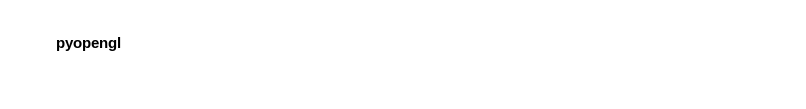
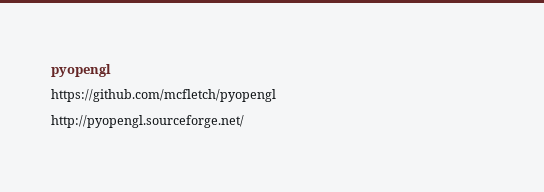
+ https://github.com/mcfletch/pyopengl
+ http://pyopengl.sourceforge.net/

